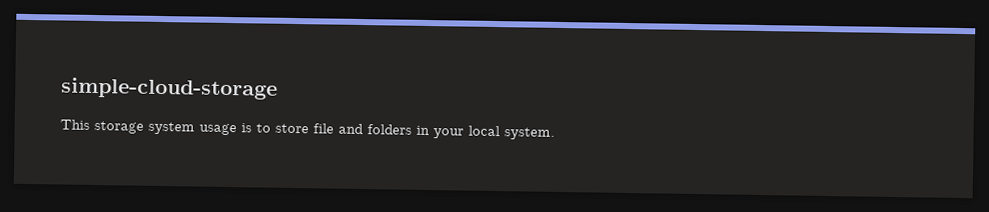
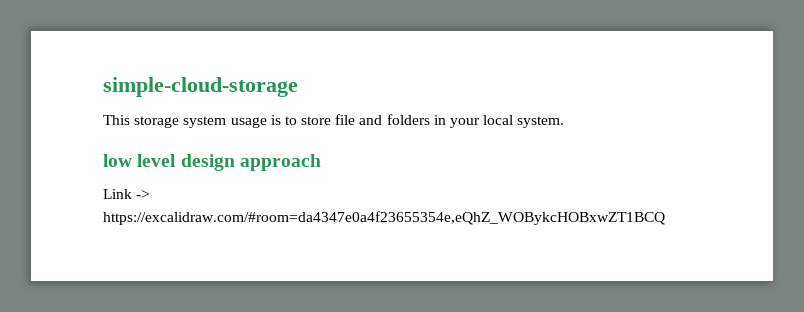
+ low level design approach
+ Link -> https://excalidraw.com/#room=da4347e0a4f23655354e,eQhZ_WOBykcHOBxwZT1BCQ

